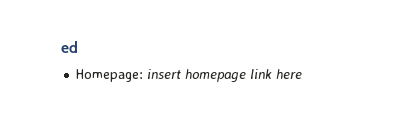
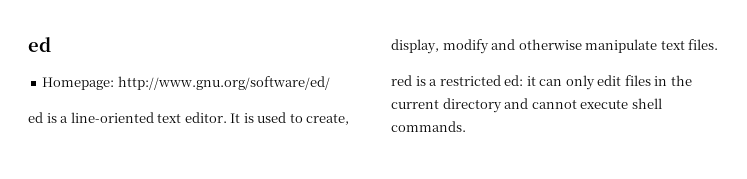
- Homepage: insert homepage link here
+ Homepage: http://www.gnu.org/software/ed/
+ ed is a line-oriented text editor. It is used to create, display, modify and otherwise manipulate text files.
+ red is a restricted ed: it can only edit files in the current directory and cannot execute shell commands.

